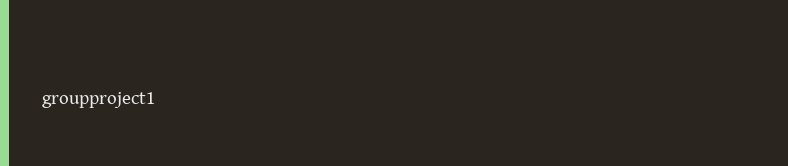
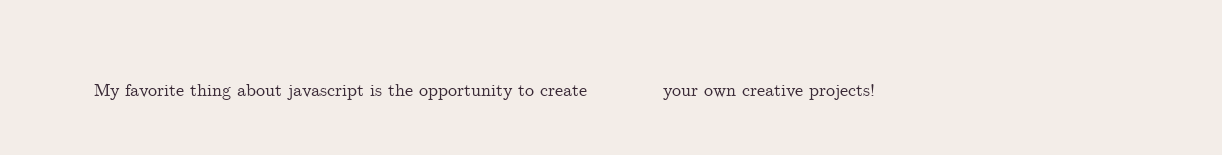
- groupproject1
+ My favorite thing about javascript is the opportunity to create your own creative projects!

